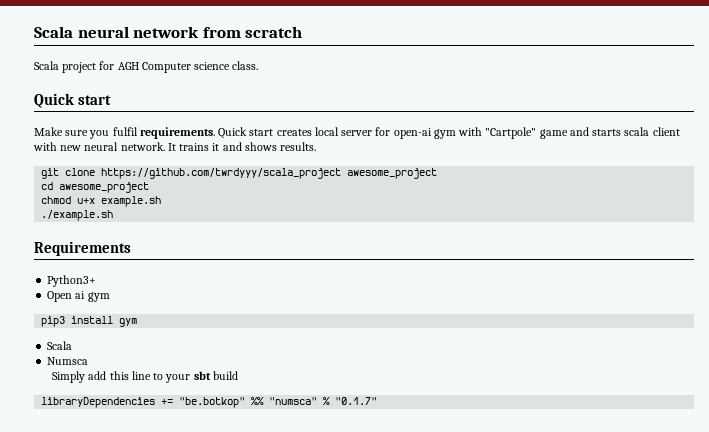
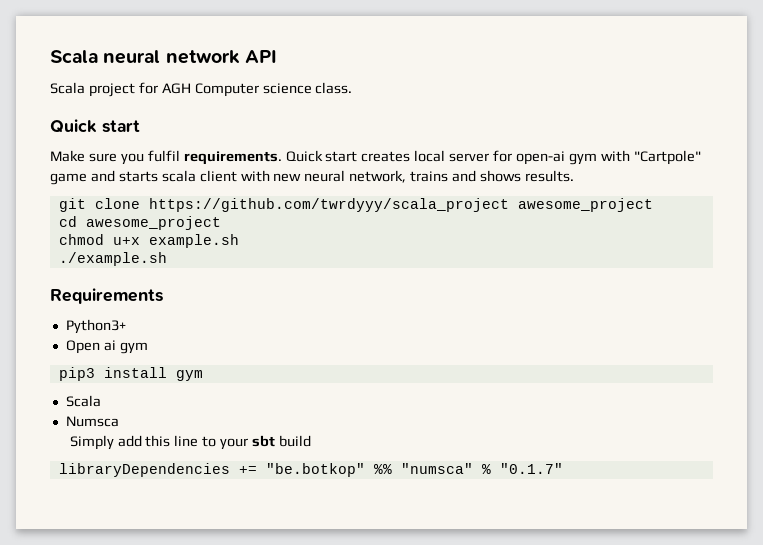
- Scala neural network from scratch
+ Scala neural network API
- Quick start creates local server for open-ai gym with "Cartpole" game and starts scala client with new neural network. It trains it and shows results.
+ Quick start creates local server for open-ai gym with "Cartpole" game and starts scala client with new neural network, trains and shows results.

